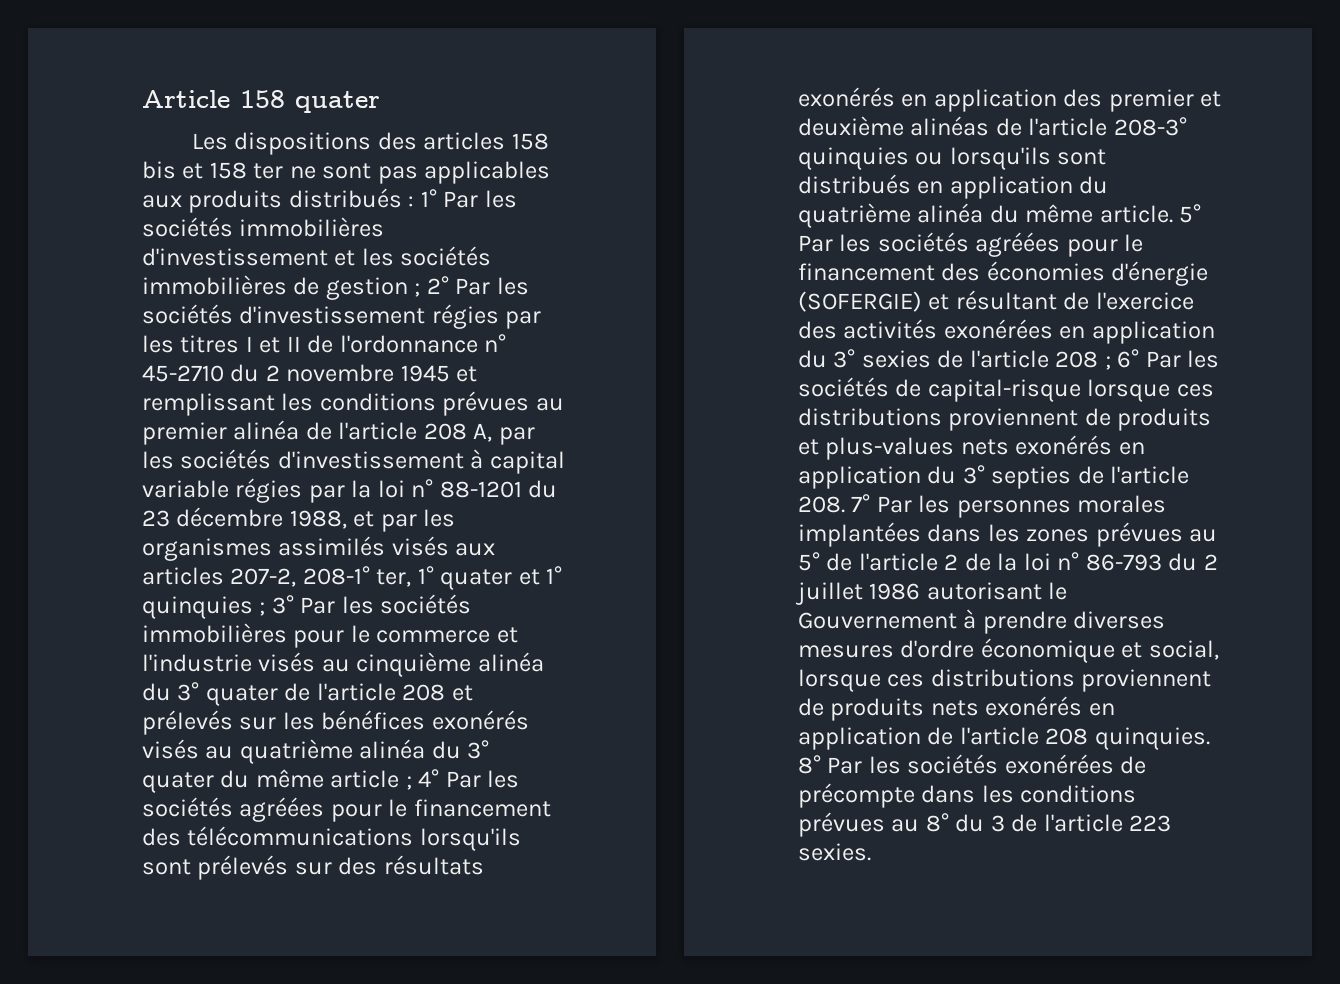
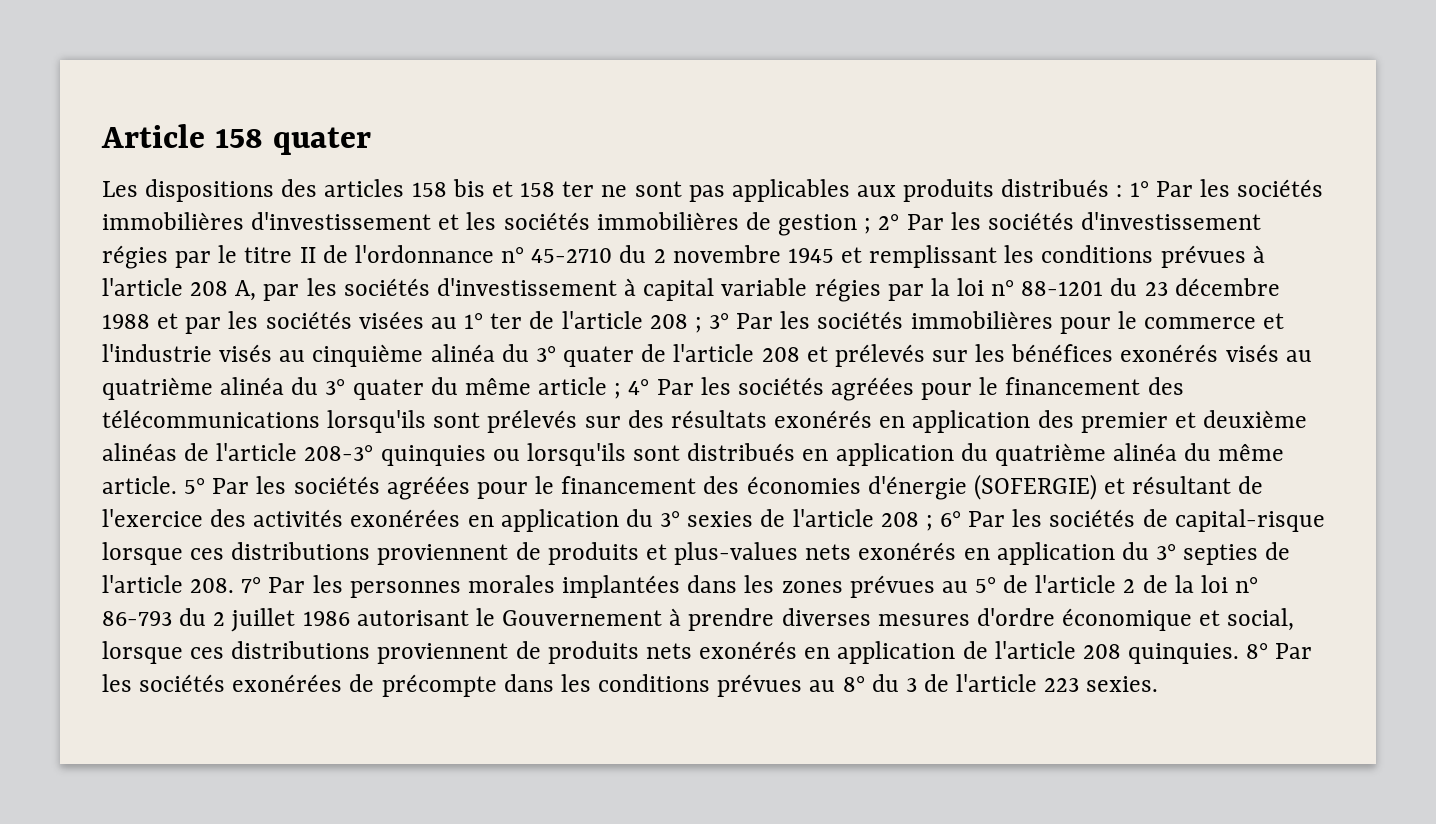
- 2° Par les sociétés d'investissement régies par les titres I et II de l'ordonnance n° 45-2710 du 2 novembre 1945 et remplissant les conditions prévues au premier alinéa de l'article 208 A, par les sociétés d'investissement à capital variable régies par la loi n° 88-1201 du 23 décembre 1988, et par les organismes assimilés visés aux articles 207-2, 208-1° ter, 1° quater et 1° quinquies ;
+ 2° Par les sociétés d'investissement régies par le titre II de l'ordonnance n° 45-2710 du 2 novembre 1945 et remplissant les conditions prévues à l'article 208 A, par les sociétés d'investissement à capital variable régies par la loi n° 88-1201 du 23 décembre 1988 et par les sociétés visées au 1° ter de l'article 208 ;

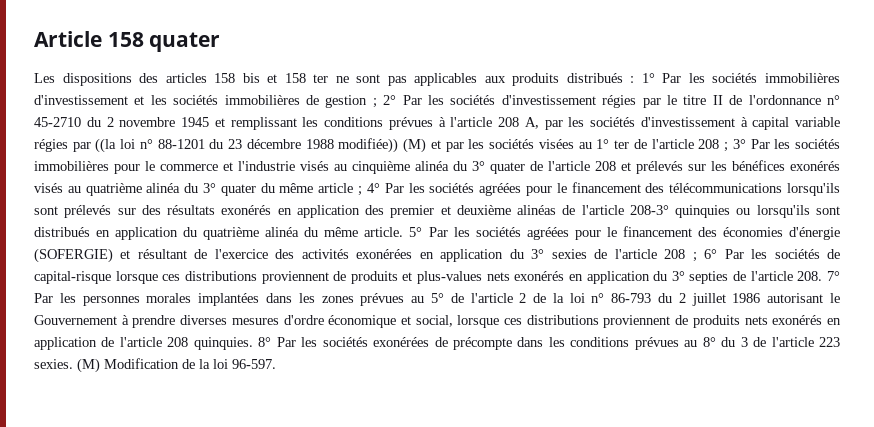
- 2° Par les sociétés d'investissement régies par le titre II de l'ordonnance n° 45-2710 du 2 novembre 1945 et remplissant les conditions prévues à l'article 208 A, par les sociétés d'investissement à capital variable régies par la loi n° 88-1201 du 23 décembre 1988 et par les sociétés visées au 1° ter de l'article 208 ;
+ 2° Par les sociétés d'investissement régies par le titre II de l'ordonnance n° 45-2710 du 2 novembre 1945 et remplissant les conditions prévues à l'article 208 A, par les sociétés d'investissement à capital variable régies par ((la loi n° 88-1201 du 23 décembre 1988 modifiée)) (M) et par les sociétés visées au 1° ter de l'article 208 ;
+ (M) Modification de la loi 96-597.

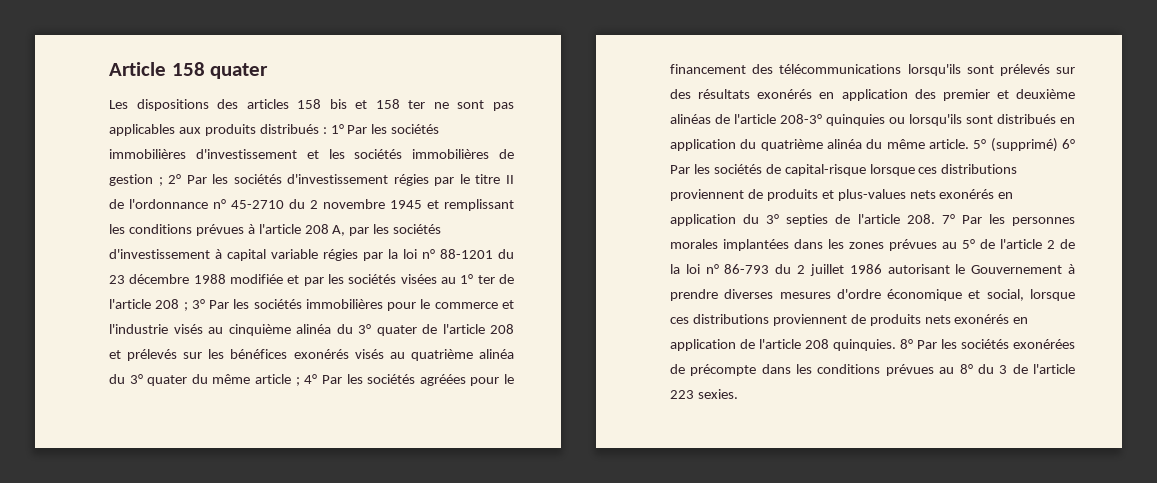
- 2° Par les sociétés d'investissement régies par le titre II de l'ordonnance n° 45-2710 du 2 novembre 1945 et remplissant les conditions prévues à l'article 208 A, par les sociétés d'investissement à capital variable régies par ((la loi n° 88-1201 du 23 décembre 1988 modifiée)) (M) et par les sociétés visées au 1° ter de l'article 208 ;
+ 2° Par les sociétés d'investissement régies par le titre II de l'ordonnance n° 45-2710 du 2 novembre 1945 et remplissant les conditions prévues à l'article 208 A, par les sociétés d'investissement à capital variable régies par la loi n° 88-1201 du 23 décembre 1988 modifiée et par les sociétés visées au 1° ter de l'article 208 ;
- 5° Par les sociétés agréées pour le financement des économies d'énergie (SOFERGIE) et résultant de l'exercice des activités exonérées en application du 3° sexies de l'article 208 ; 6° Par les sociétés de capital-risque lorsque ces distributions proviennent de produits et plus-values nets exonérés en application du 3° septies de l'article 208. 7° Par les personnes morales implantées dans les zones prévues au 5° de l'article 2 de la loi n° 86-793 du 2 juillet 1986 autorisant le Gouvernement à prendre diverses mesures d'ordre économique et social, lorsque ces distributions proviennent de produits nets exonérés en application de l'article 208 quinquies.
+ 5° (supprimé) 6° Par les sociétés de capital-risque lorsque ces distributions proviennent de produits et plus-values nets exonérés en application du 3° septies de l'article 208. 7° Par les personnes morales implantées dans les zones prévues au 5° de l'article 2 de la loi n° 86-793 du 2 juillet 1986 autorisant le Gouvernement à prendre diverses mesures d'ordre économique et social, lorsque ces distributions proviennent de produits nets exonérés en application de l'article 208 quinquies.
- (M) Modification de la loi 96-597.

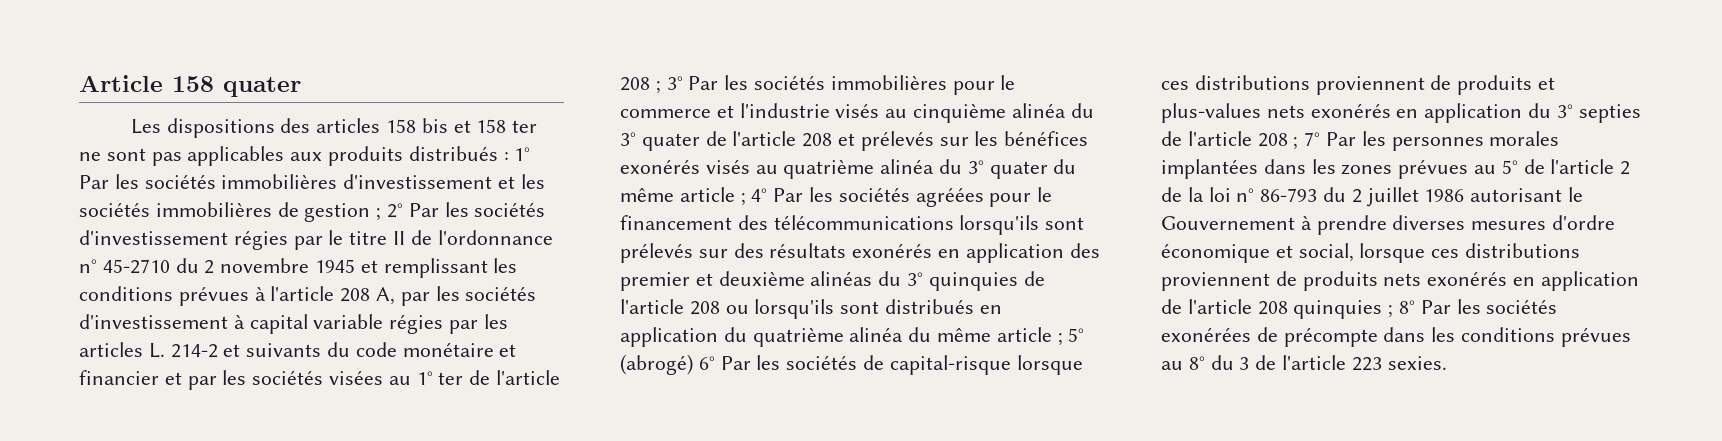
- 2° Par les sociétés d'investissement régies par le titre II de l'ordonnance n° 45-2710 du 2 novembre 1945 et remplissant les conditions prévues à l'article 208 A, par les sociétés d'investissement à capital variable régies par la loi n° 88-1201 du 23 décembre 1988 modifiée et par les sociétés visées au 1° ter de l'article 208 ;
+ 2° Par les sociétés d'investissement régies par le titre II de l'ordonnance n° 45-2710 du 2 novembre 1945 et remplissant les conditions prévues à l'article 208 A, par les sociétés d'investissement à capital variable régies par les articles L. 214-2 et suivants du code monétaire et financier et par les sociétés visées au 1° ter de l'article 208 ;
- 4° Par les sociétés agréées pour le financement des télécommunications lorsqu'ils sont prélevés sur des résultats exonérés en application des premier et deuxième alinéas de l'article 208-3° quinquies ou lorsqu'ils sont distribués en application du quatrième alinéa du même article. 5° (supprimé) 6° Par les sociétés de capital-risque lorsque ces distributions proviennent de produits et plus-values nets exonérés en application du 3° septies de l'article 208. 7° Par les personnes morales implantées dans les zones prévues au 5° de l'article 2 de la loi n° 86-793 du 2 juillet 1986 autorisant le Gouvernement à prendre diverses mesures d'ordre économique et social, lorsque ces distributions proviennent de produits nets exonérés en application de l'article 208 quinquies.
+ 4° Par les sociétés agréées pour le financement des télécommunications lorsqu'ils sont prélevés sur des résultats exonérés en application des premier et deuxième alinéas du 3° quinquies de l'article 208 ou lorsqu'ils sont distribués en application du quatrième alinéa du même article ; 5° (abrogé) 6° Par les sociétés de capital-risque lorsque ces distributions proviennent de produits et plus-values nets exonérés en application du 3° septies de l'article 208 ; 7° Par les personnes morales implantées dans les zones prévues au 5° de l'article 2 de la loi n° 86-793 du 2 juillet 1986 autorisant le Gouvernement à prendre diverses mesures d'ordre économique et social, lorsque ces distributions proviennent de produits nets exonérés en application de l'article 208 quinquies ;

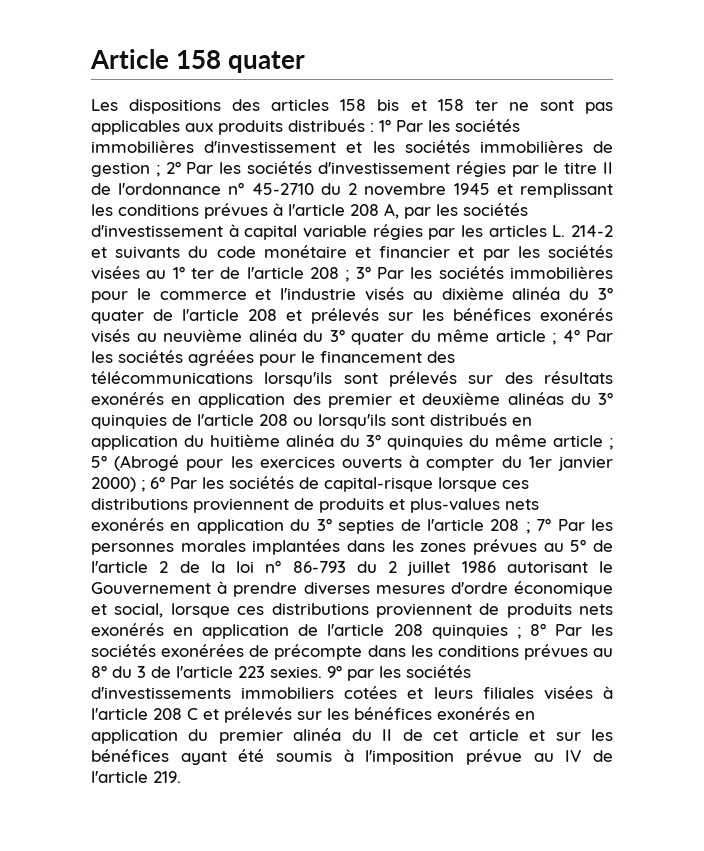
- 3° Par les sociétés immobilières pour le commerce et l'industrie visés au cinquième alinéa du 3° quater de l'article 208 et prélevés sur les bénéfices exonérés visés au quatrième alinéa du 3° quater du même article ;
+ 3° Par les sociétés immobilières pour le commerce et l'industrie visés au dixième alinéa du 3° quater de l'article 208 et prélevés sur les bénéfices exonérés visés au neuvième alinéa du 3° quater du même article ;
- 4° Par les sociétés agréées pour le financement des télécommunications lorsqu'ils sont prélevés sur des résultats exonérés en application des premier et deuxième alinéas du 3° quinquies de l'article 208 ou lorsqu'ils sont distribués en application du quatrième alinéa du même article ;
+ 4° Par les sociétés agréées pour le financement des télécommunications lorsqu'ils sont prélevés sur des résultats exonérés en application des premier et deuxième alinéas du 3° quinquies de l'article 208 ou lorsqu'ils sont distribués en application du huitième alinéa du 3° quinquies du même article ;
- 5° (abrogé) 6° Par les sociétés de capital-risque lorsque ces distributions proviennent de produits et plus-values nets exonérés en application du 3° septies de l'article 208 ;
+ 5° (Abrogé pour les exercices ouverts à compter du 1er janvier 2000) ; 6° Par les sociétés de capital-risque lorsque ces distributions proviennent de produits et plus-values nets exonérés en application du 3° septies de l'article 208 ;
+ 9° par les sociétés d'investissements immobiliers cotées et leurs filiales visées à l'article 208 C et prélevés sur les bénéfices exonérés en application du premier alinéa du II de cet article et sur les bénéfices ayant été soumis à l'imposition prévue au IV de l'article 219.

